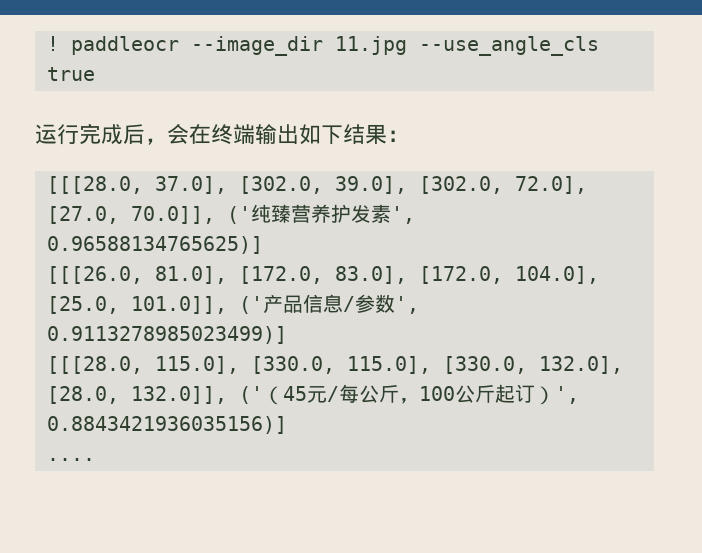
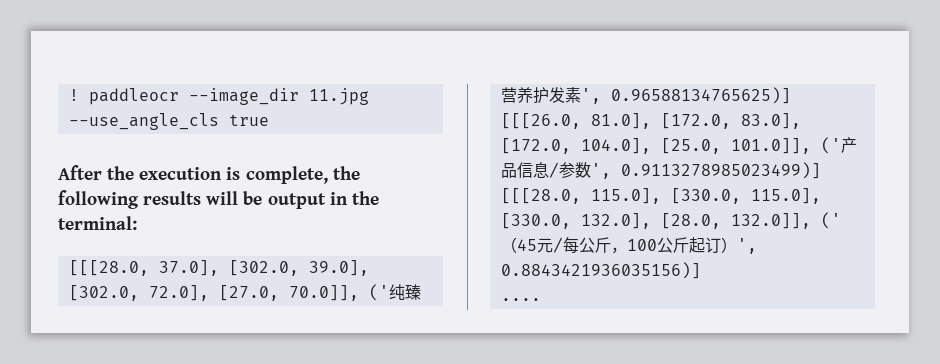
- 运行完成后，会在终端输出如下结果：
+ After the execution is complete, the following results will be output in the terminal:

